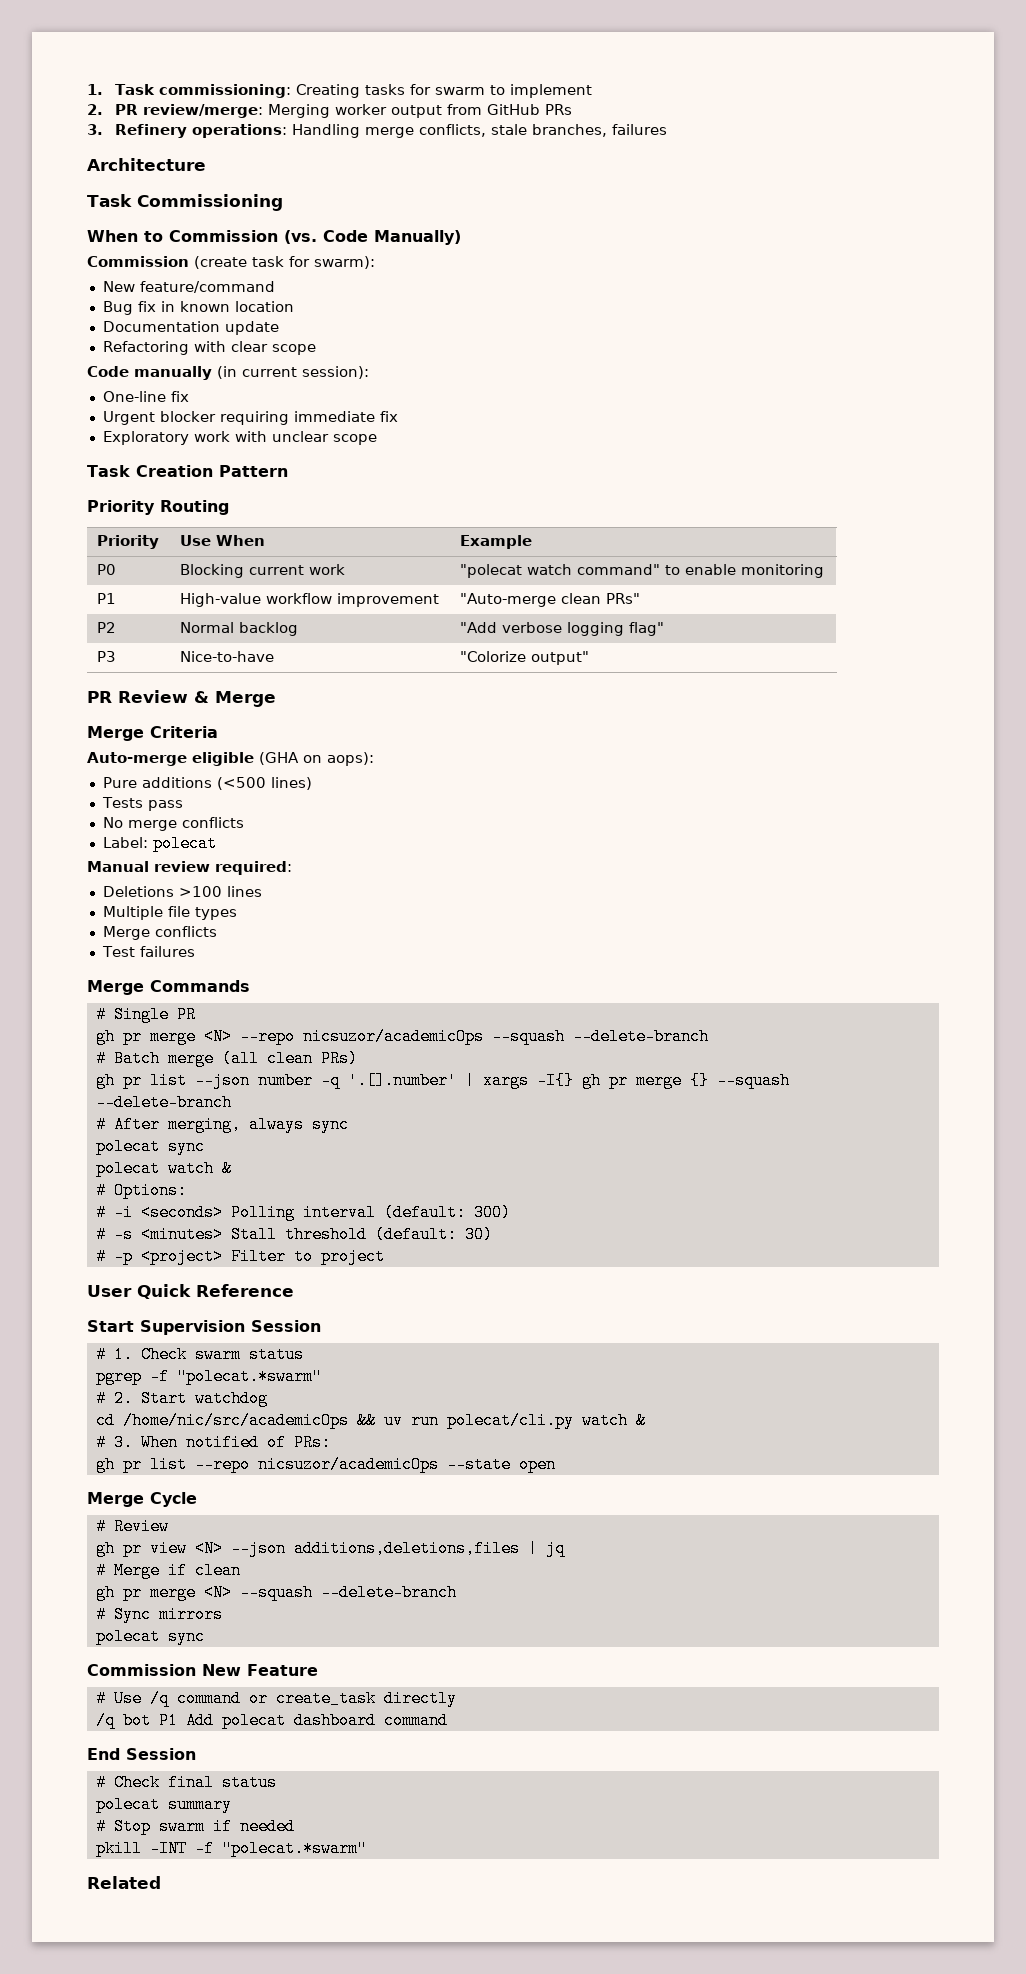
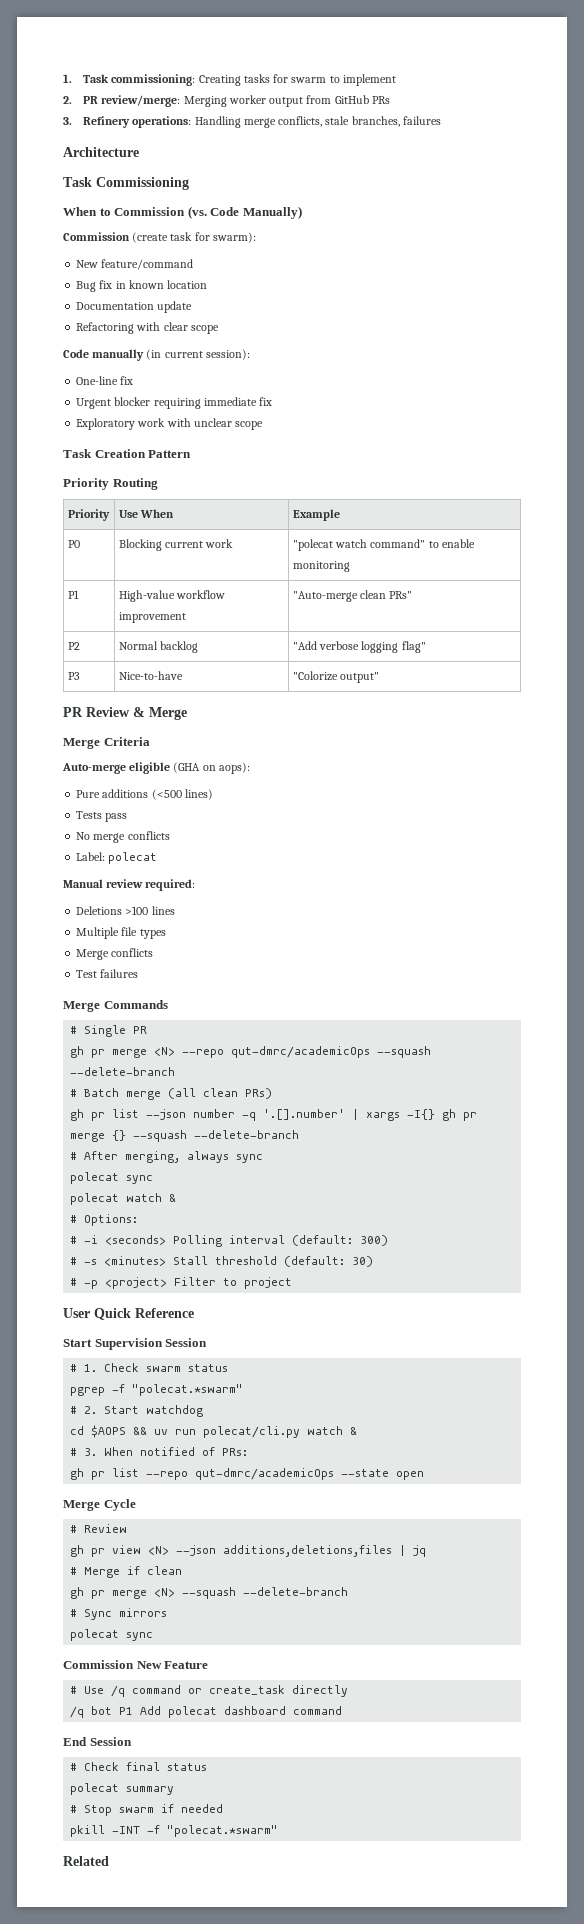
- gh pr merge <N> --repo nicsuzor/academicOps --squash --delete-branch
+ gh pr merge <N> --repo qut-dmrc/academicOps --squash --delete-branch
- cd /home/nic/src/academicOps && uv run polecat/cli.py watch &
+ cd $AOPS && uv run polecat/cli.py watch &
- gh pr list --repo nicsuzor/academicOps --state open
+ gh pr list --repo qut-dmrc/academicOps --state open

